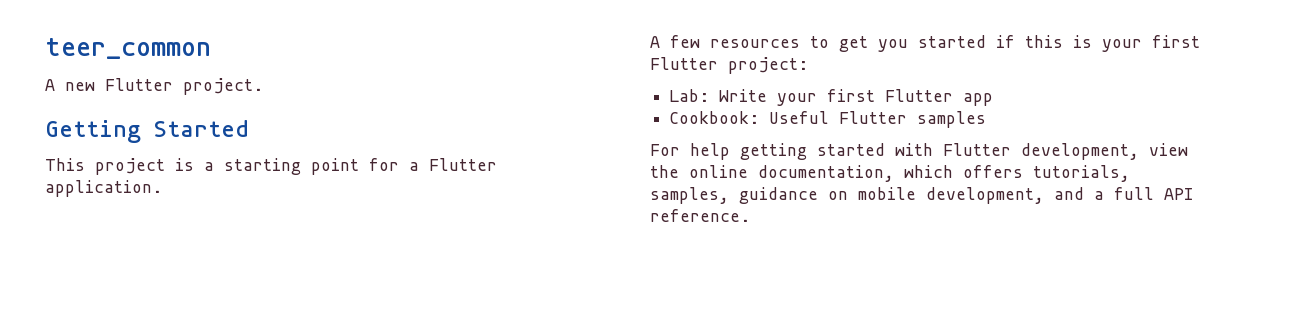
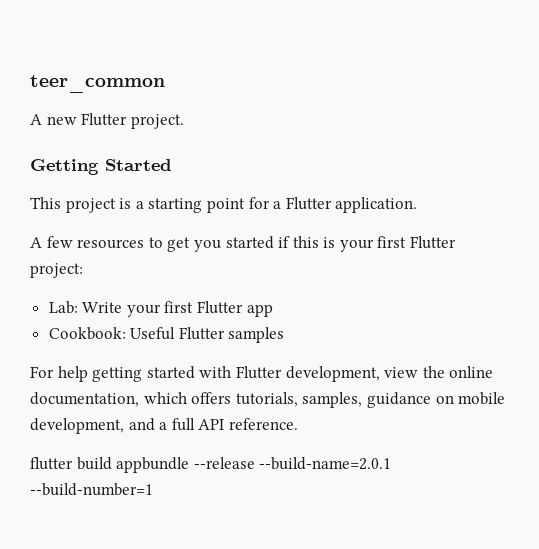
+ flutter build appbundle --release --build-name=2.0.1 --build-number=1

